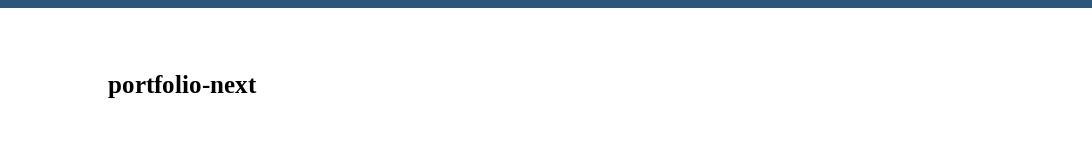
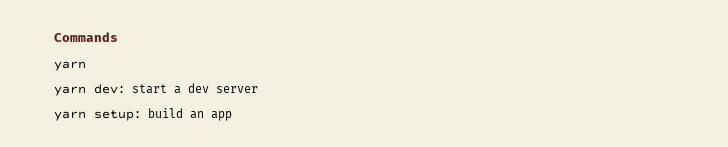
- portfolio-next
+ Commands
+ yarn
+ yarn dev: start a dev server
+ yarn setup: build an app

